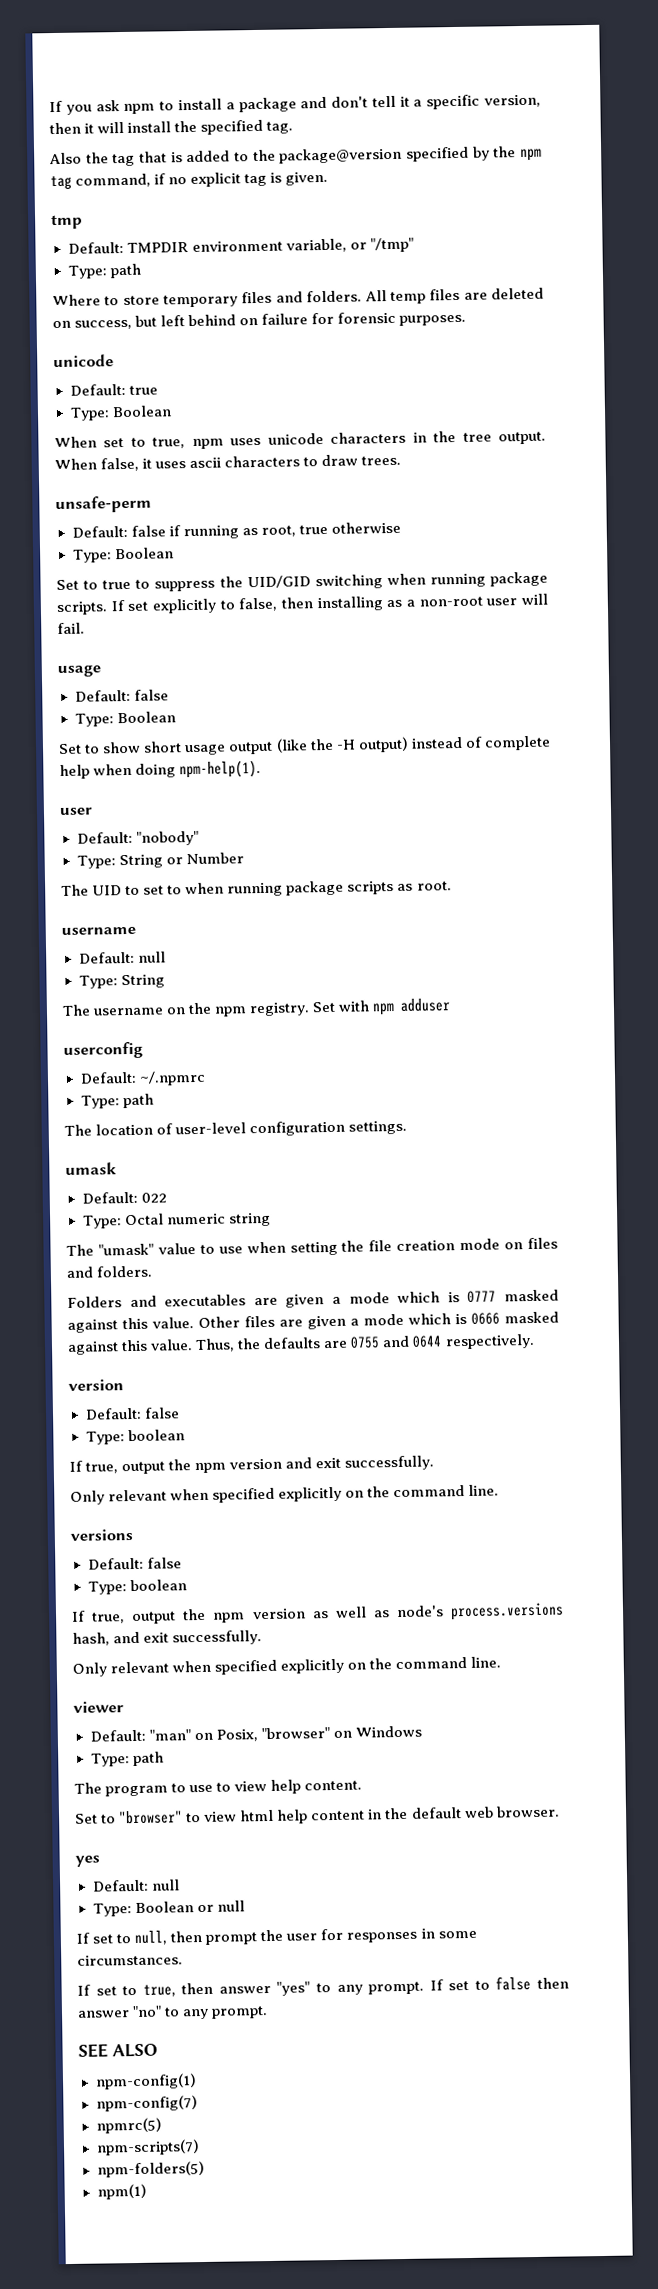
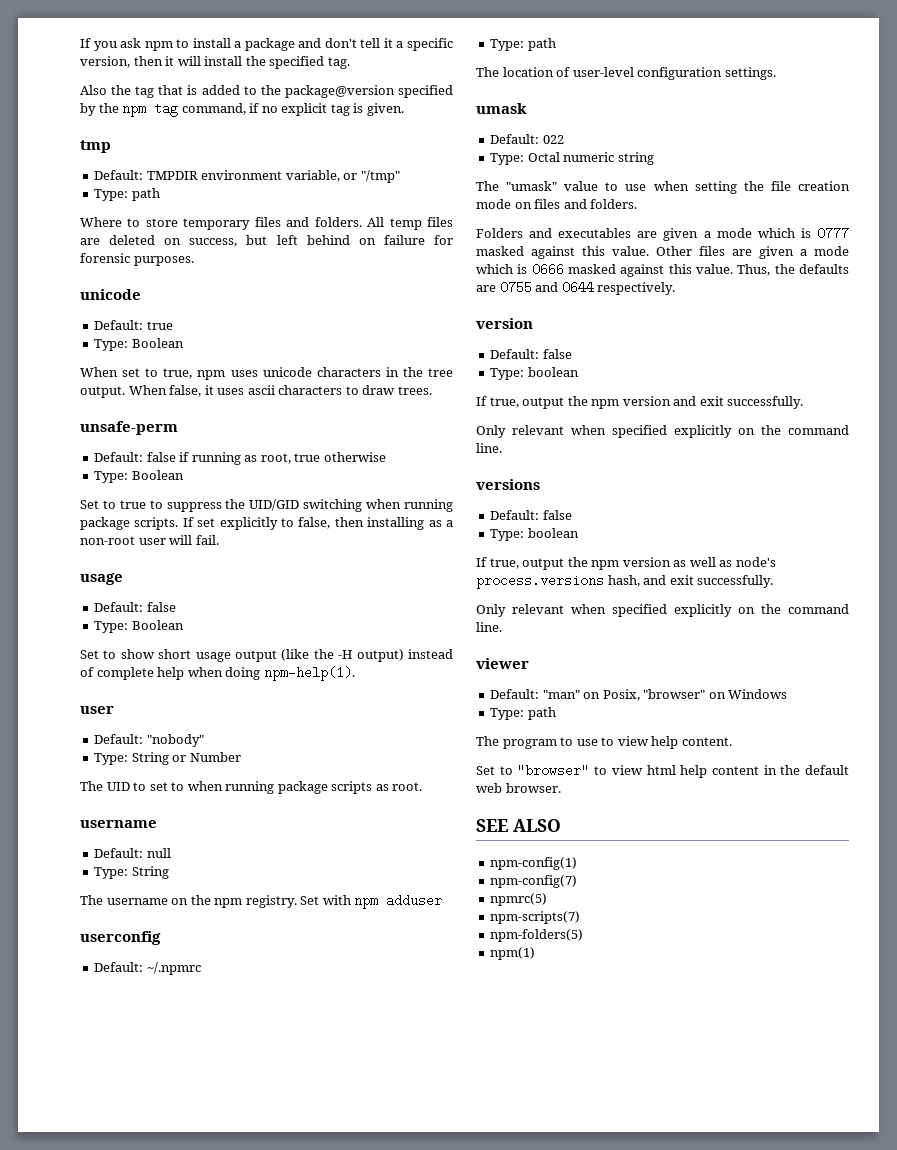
- yes
- Default: null
- Type: Boolean or null
- If set to null, then prompt the user for responses in some circumstances.
- If set to true, then answer "yes" to any prompt. If set to false then answer "no" to any prompt.

